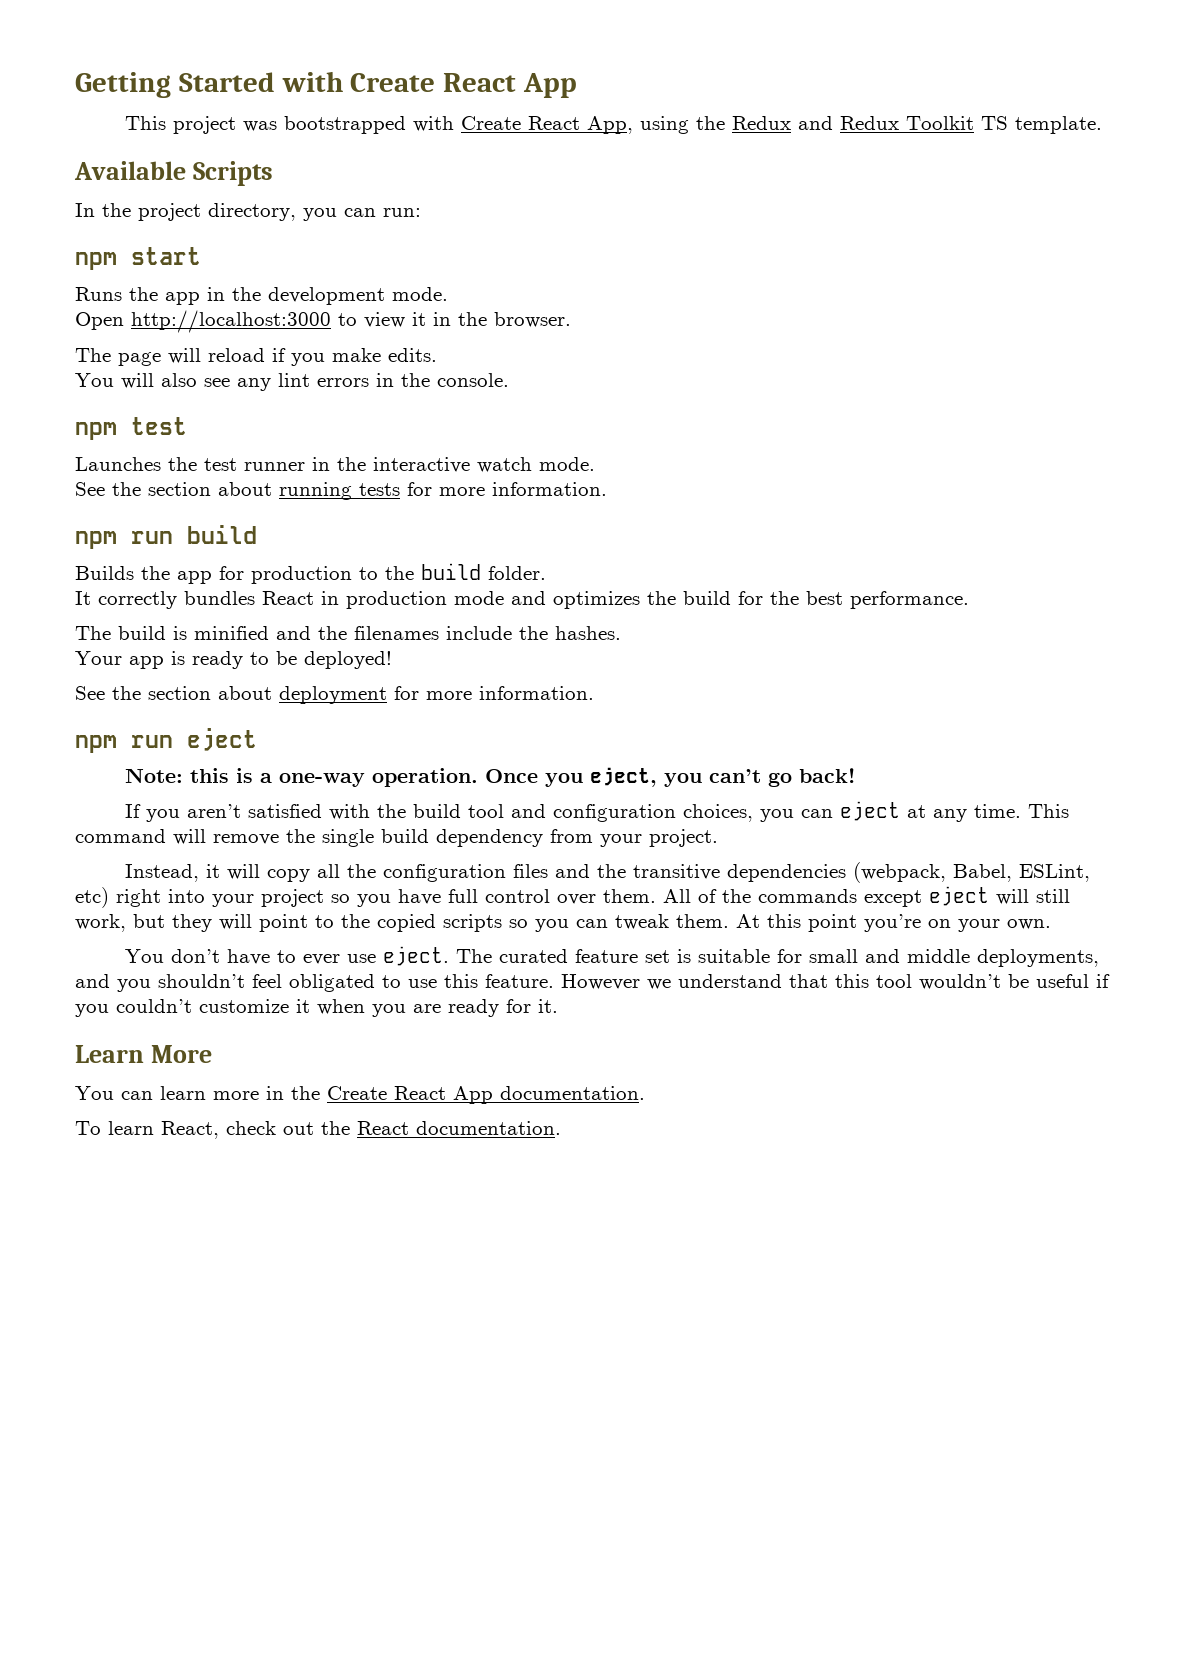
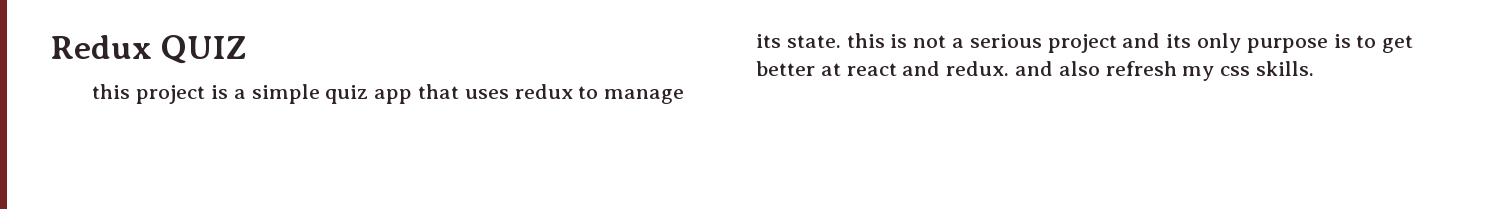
- Getting Started with Create React App
- This project was bootstrapped with Create React App, using the Redux and Redux Toolkit TS template.
- Available Scripts
- In the project directory, you can run:
- npm start
- Runs the app in the development mode.
- Open http://localhost:3000 to view it in the browser.
- The page will reload if you make edits.
- You will also see any lint errors in the console.
- npm test
- Launches the test runner in the interactive watch mode.
- See the section about running tests for more information.
- npm run build
- Builds the app for production to the build folder.
- It correctly bundles React in production mode and optimizes the build for the best performance.
- The build is minified and the filenames include the hashes.
- Your app is ready to be deployed!
- See the section about deployment for more information.
- npm run eject
- Note: this is a one-way operation. Once you eject, you can’t go back!
- If you aren’t satisfied with the build tool and configuration choices, you can eject at any time. This command will remove the single build dependency from your project.
- Instead, it will copy all the configuration files and the transitive dependencies (webpack, Babel, ESLint, etc) right into your project so you have full control over them. All of the commands except eject will still work, but they will point to the copied scripts so you can tweak them. At this point you’re on your own.
- You don’t have to ever use eject. The curated feature set is suitable for small and middle deployments, and you shouldn’t feel obligated to use this feature. However we understand that this tool wouldn’t be useful if you couldn’t customize it when you are ready for it.
- Learn More
- You can learn more in the Create React App documentation.
- To learn React, check out the React documentation.
+ Redux QUIZ
+ this project is a simple quiz app that uses redux to manage its state. this is not a serious project and its only purpose is to get better at react and redux. and also refresh my css skills.

